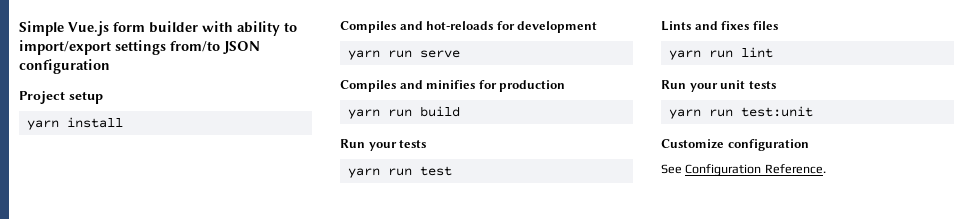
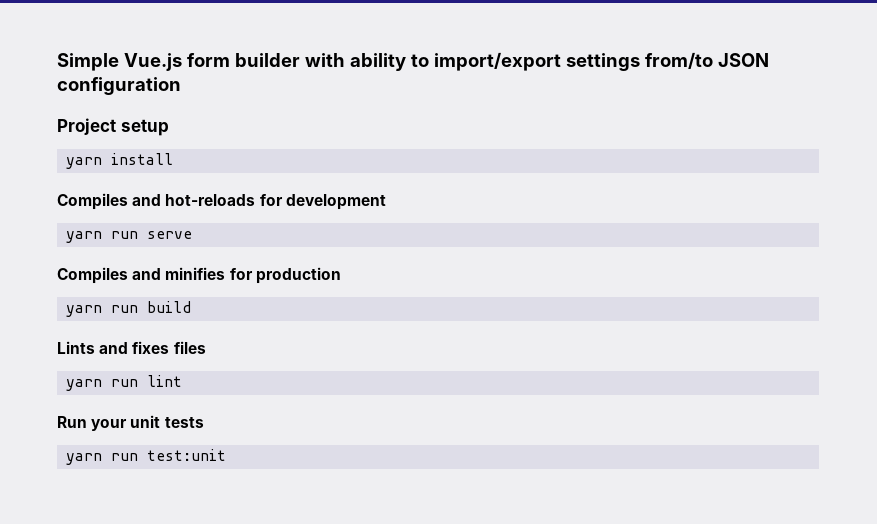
- Run your tests
- yarn run test
- Customize configuration
- See Configuration Reference.

